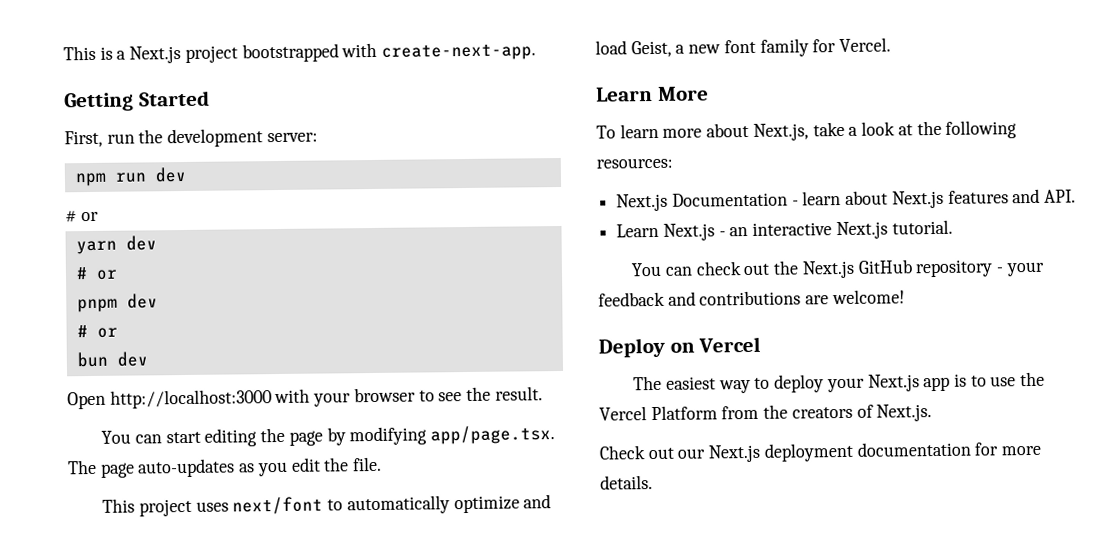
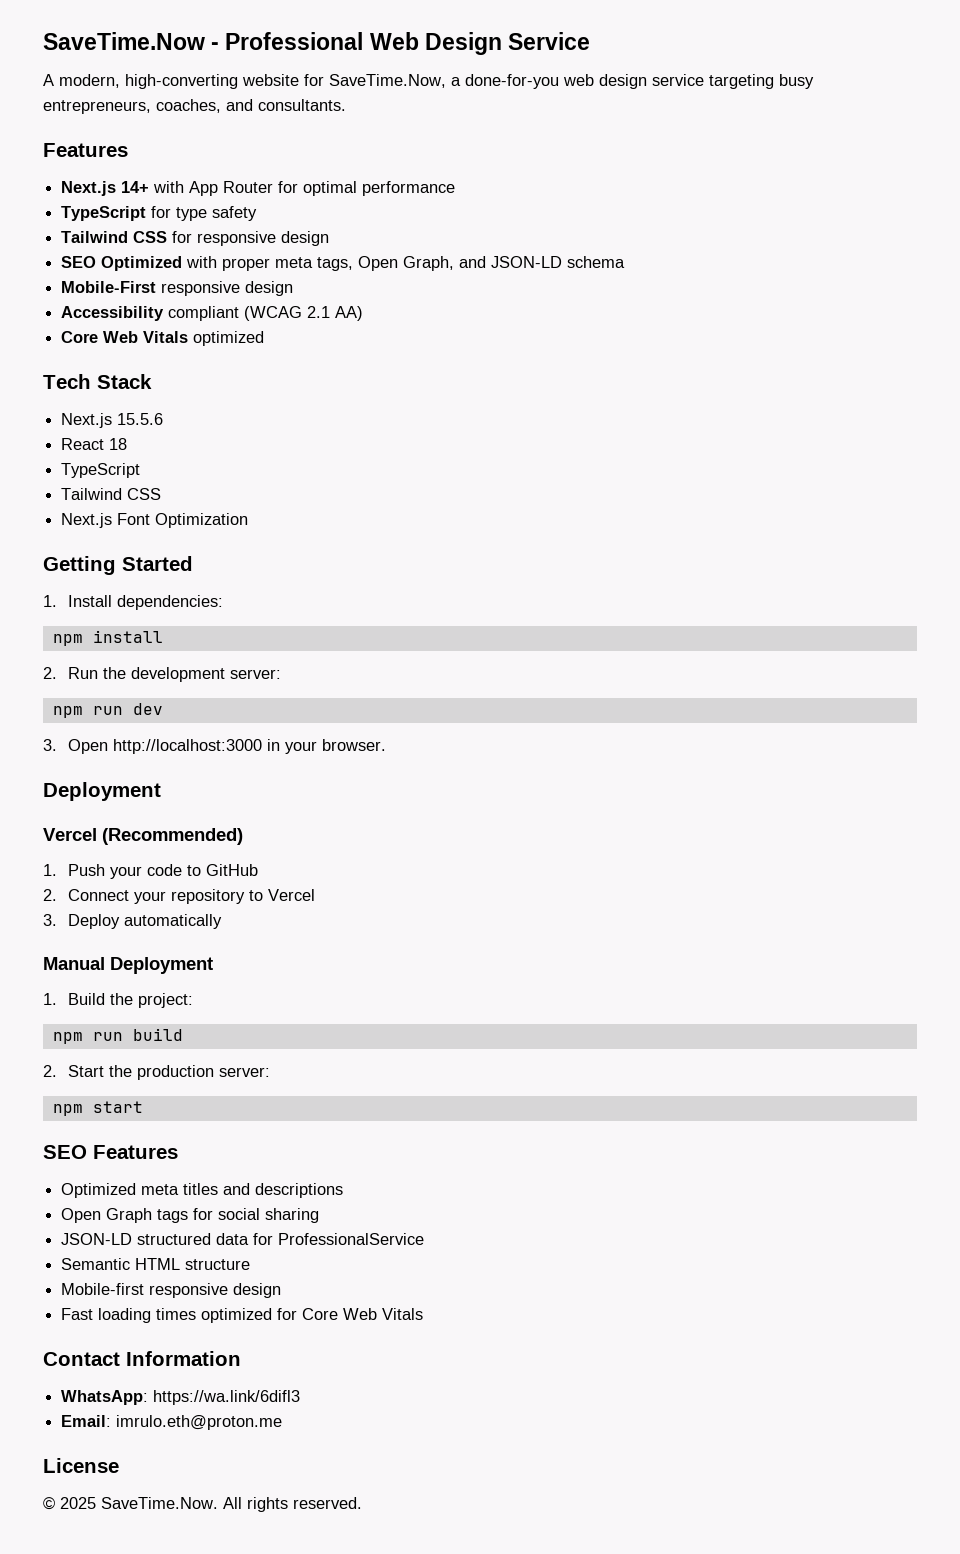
- This is a Next.js project bootstrapped with create-next-app.
+ SaveTime.Now - Professional Web Design Service
+ A modern, high-converting website for SaveTime.Now, a done-for-you web design service targeting busy entrepreneurs, coaches, and consultants.
+ Features
+ Next.js 14+ with App Router for optimal performance
+ TypeScript for type safety
+ Tailwind CSS for responsive design
+ SEO Optimized with proper meta tags, Open Graph, and JSON-LD schema
+ Mobile-First responsive design
+ Accessibility compliant (WCAG 2.1 AA)
+ Core Web Vitals optimized
+ Tech Stack
+ Next.js 15.5.6
+ React 18
+ TypeScript
+ Tailwind CSS
+ Next.js Font Optimization
  Getting Started
- First, run the development server:
+ 1. Install dependencies:
+ npm install
+ 2. Run the development server:
  npm run dev
- # or
- yarn dev
- # or
- pnpm dev
- # or
- bun dev
- Open http://localhost:3000 with your browser to see the result.
- You can start editing the page by modifying app/page.tsx. The page auto-updates as you edit the file.
- This project uses next/font to automatically optimize and load Geist, a new font family for Vercel.
- Learn More
- To learn more about Next.js, take a look at the following resources:
- Next.js Documentation - learn about Next.js features and API.
- Learn Next.js - an interactive Next.js tutorial.
- You can check out the Next.js GitHub repository - your feedback and contributions are welcome!
- Deploy on Vercel
- The easiest way to deploy your Next.js app is to use the Vercel Platform from the creators of Next.js.
- Check out our Next.js deployment documentation for more details.
+ 3. Open http://localhost:3000 in your browser.
+ Deployment
+ Vercel (Recommended)
+ 1. Push your code to GitHub
+ 2. Connect your repository to Vercel
+ 3. Deploy automatically
+ Manual Deployment
+ 1. Build the project:
+ npm run build
+ 2. Start the production server:
+ npm start
+ SEO Features
+ Optimized meta titles and descriptions
+ Open Graph tags for social sharing
+ JSON-LD structured data for ProfessionalService
+ Semantic HTML structure
+ Mobile-first responsive design
+ Fast loading times optimized for Core Web Vitals
+ Contact Information
+ WhatsApp: https://wa.link/6difl3
+ Email: imrulo.eth@proton.me
+ License
+ © 2025 SaveTime.Now. All rights reserved.

